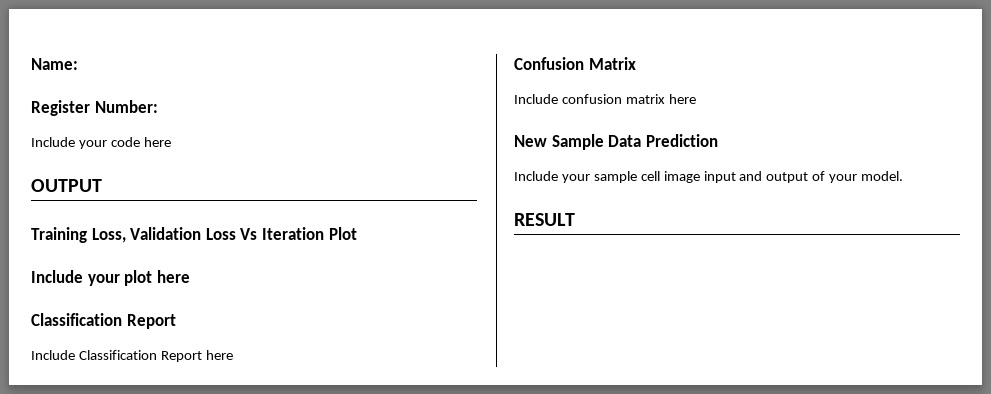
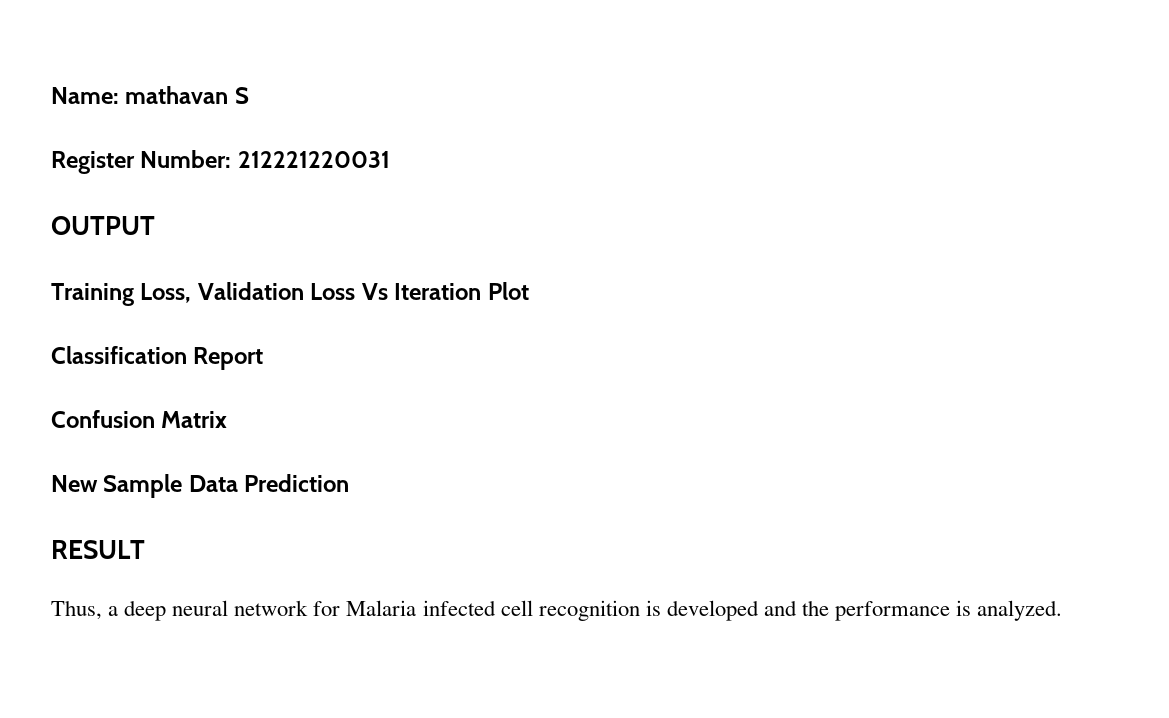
- Name:
+ Name: mathavan S
- Register Number:
- Include your code here
+ Register Number: 212221220031
- Include your plot here
  Classification Report
- Include Classification Report here
  Confusion Matrix
- Include confusion matrix here
  New Sample Data Prediction
- Include your sample cell image input and output of your model.
  RESULT
+ Thus, a deep neural network for Malaria infected cell recognition is developed and the performance is analyzed.

